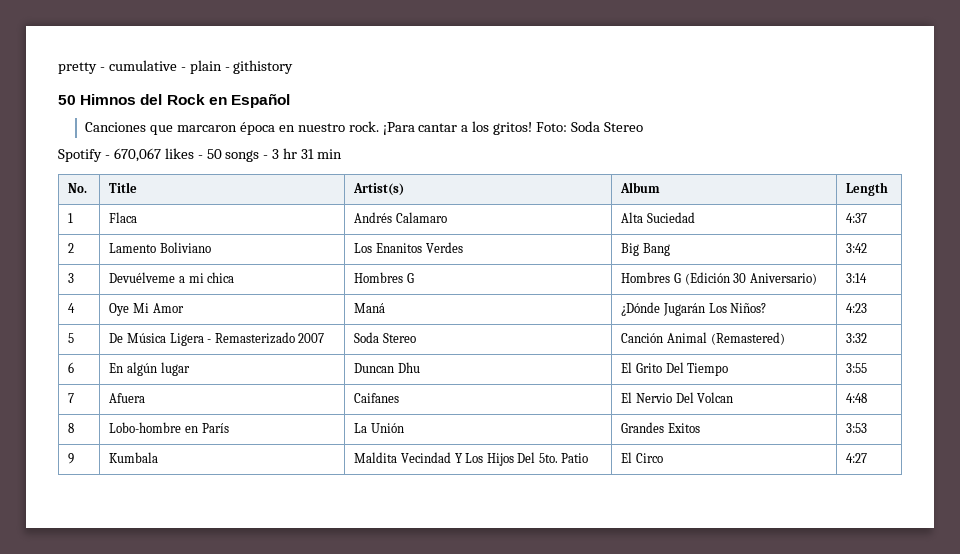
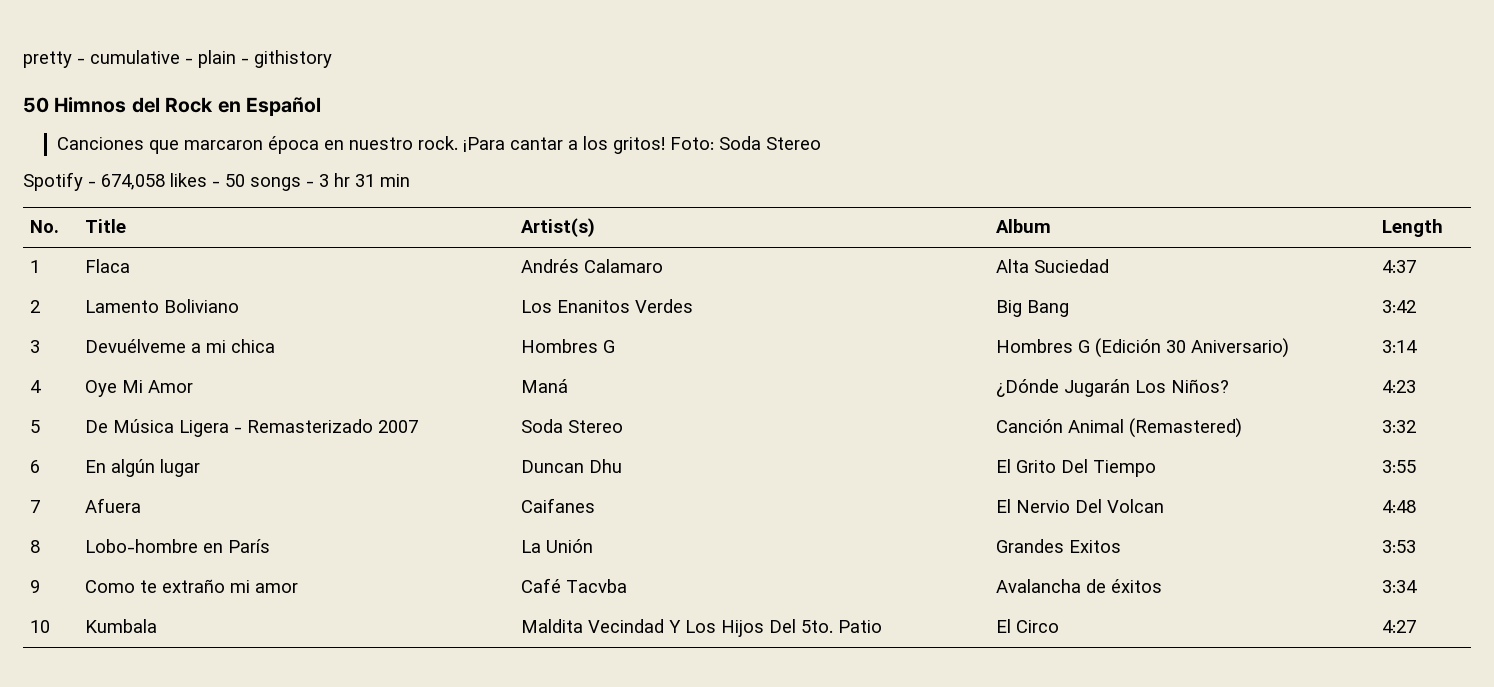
- Spotify - 670,067 likes - 50 songs - 3 hr 31 min
+ Spotify - 674,058 likes - 50 songs - 3 hr 31 min
- 9 | Kumbala | Maldita Vecindad Y Los Hijos Del 5to. Patio | El Circo | 4:27
+ 9 | Como te extraño mi amor | Café Tacvba | Avalancha de éxitos | 3:34
+ 10 | Kumbala | Maldita Vecindad Y Los Hijos Del 5to. Patio | El Circo | 4:27

